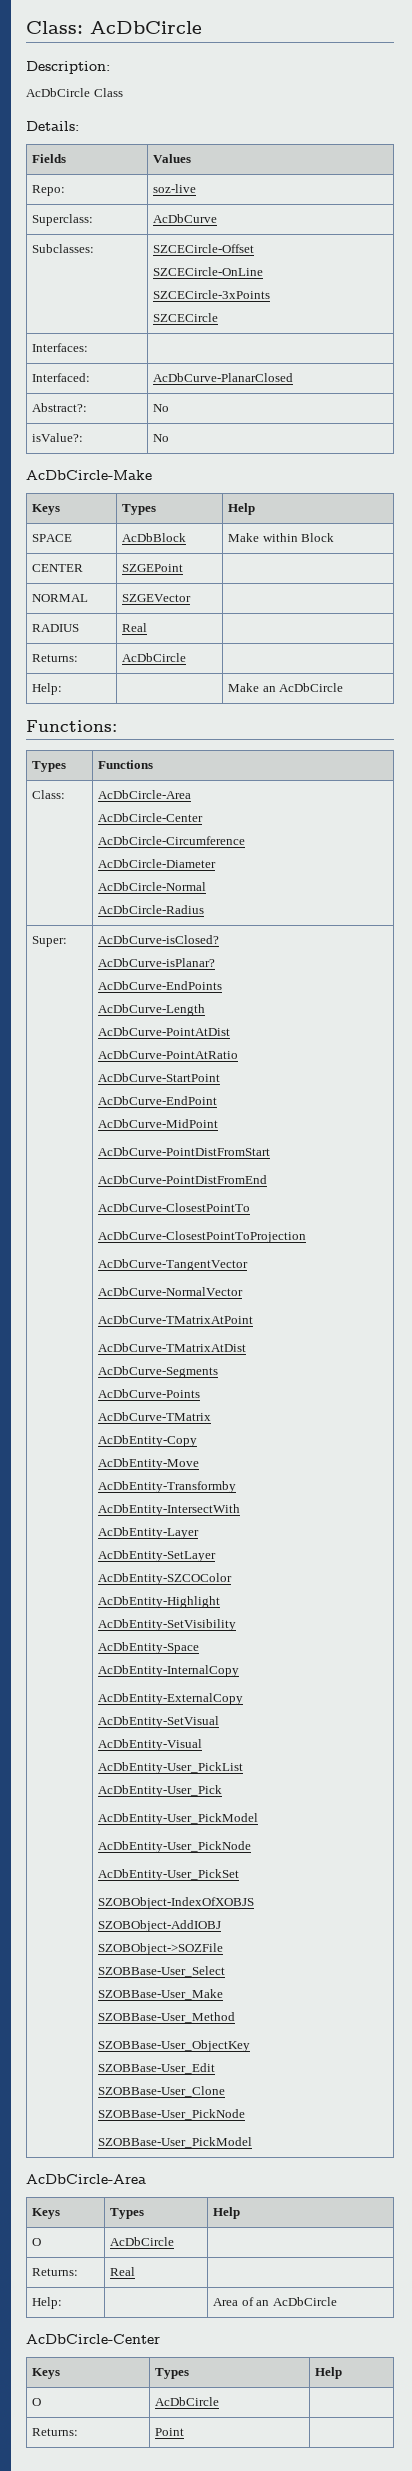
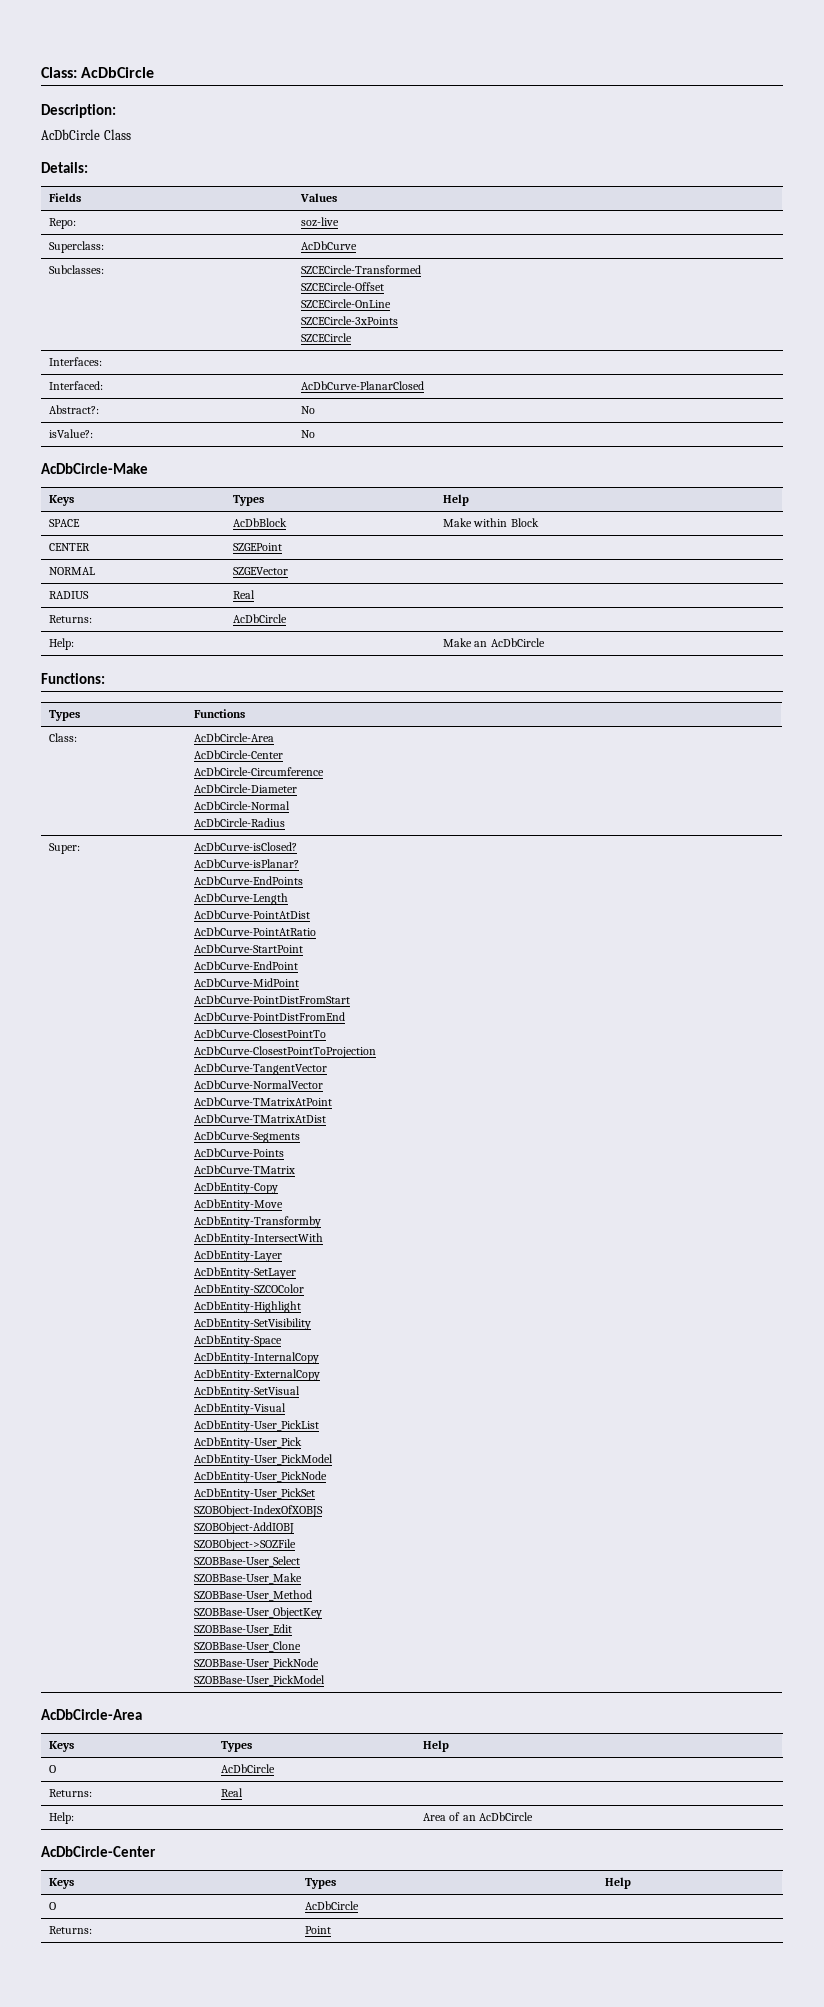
- Subclasses: | SZCECircle-Offset
+ Subclasses: | SZCECircle-Transformed
+ SZCECircle-Offset

